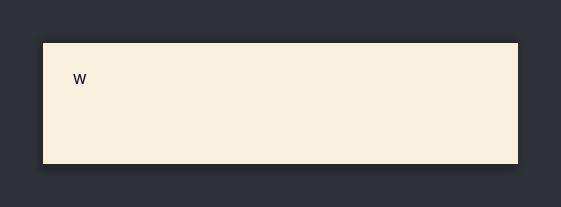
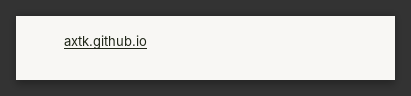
- w
+ axtk.github.io

